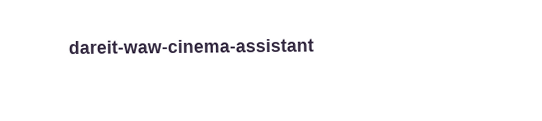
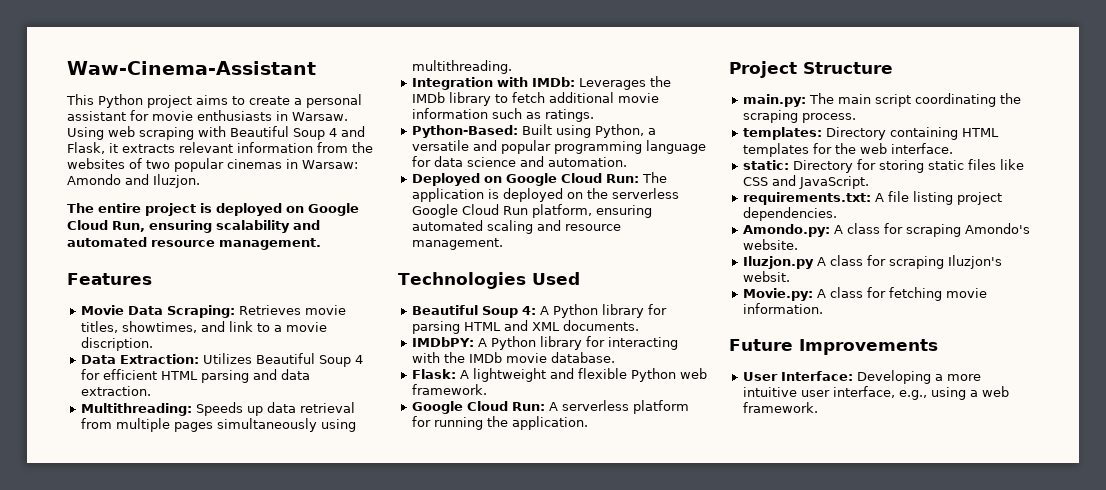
- dareit-waw-cinema-assistant
+ Waw-Cinema-Assistant
+ This Python project aims to create a personal assistant for movie enthusiasts in Warsaw. Using web scraping with Beautiful Soup 4 and Flask, it extracts relevant information from the websites of two popular cinemas in Warsaw: Amondo and Iluzjon.
+ The entire project is deployed on Google Cloud Run, ensuring scalability and automated resource management.
+ Features
+ Movie Data Scraping: Retrieves movie titles, showtimes, and link to a movie discription.
+ Data Extraction: Utilizes Beautiful Soup 4 for efficient HTML parsing and data extraction.
+ Multithreading: Speeds up data retrieval from multiple pages simultaneously using multithreading.
+ Integration with IMDb: Leverages the IMDb library to fetch additional movie information such as ratings.
+ Python-Based: Built using Python, a versatile and popular programming language for data science and automation.
+ Deployed on Google Cloud Run: The application is deployed on the serverless Google Cloud Run platform, ensuring automated scaling and resource management.
+ Technologies Used
+ Beautiful Soup 4: A Python library for parsing HTML and XML documents.
+ IMDbPY: A Python library for interacting with the IMDb movie database.
+ Flask: A lightweight and flexible Python web framework.
+ Google Cloud Run: A serverless platform for running the application.
+ Project Structure
+ main.py: The main script coordinating the scraping process.
+ templates: Directory containing HTML templates for the web interface.
+ static: Directory for storing static files like CSS and JavaScript.
+ requirements.txt: A file listing project dependencies.
+ Amondo.py: A class for scraping Amondo's website.
+ Iluzjon.py A class for scraping Iluzjon's websit.
+ Movie.py: A class for fetching movie information.
+ Future Improvements
+ User Interface: Developing a more intuitive user interface, e.g., using a web framework.

